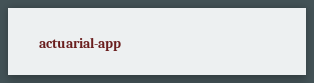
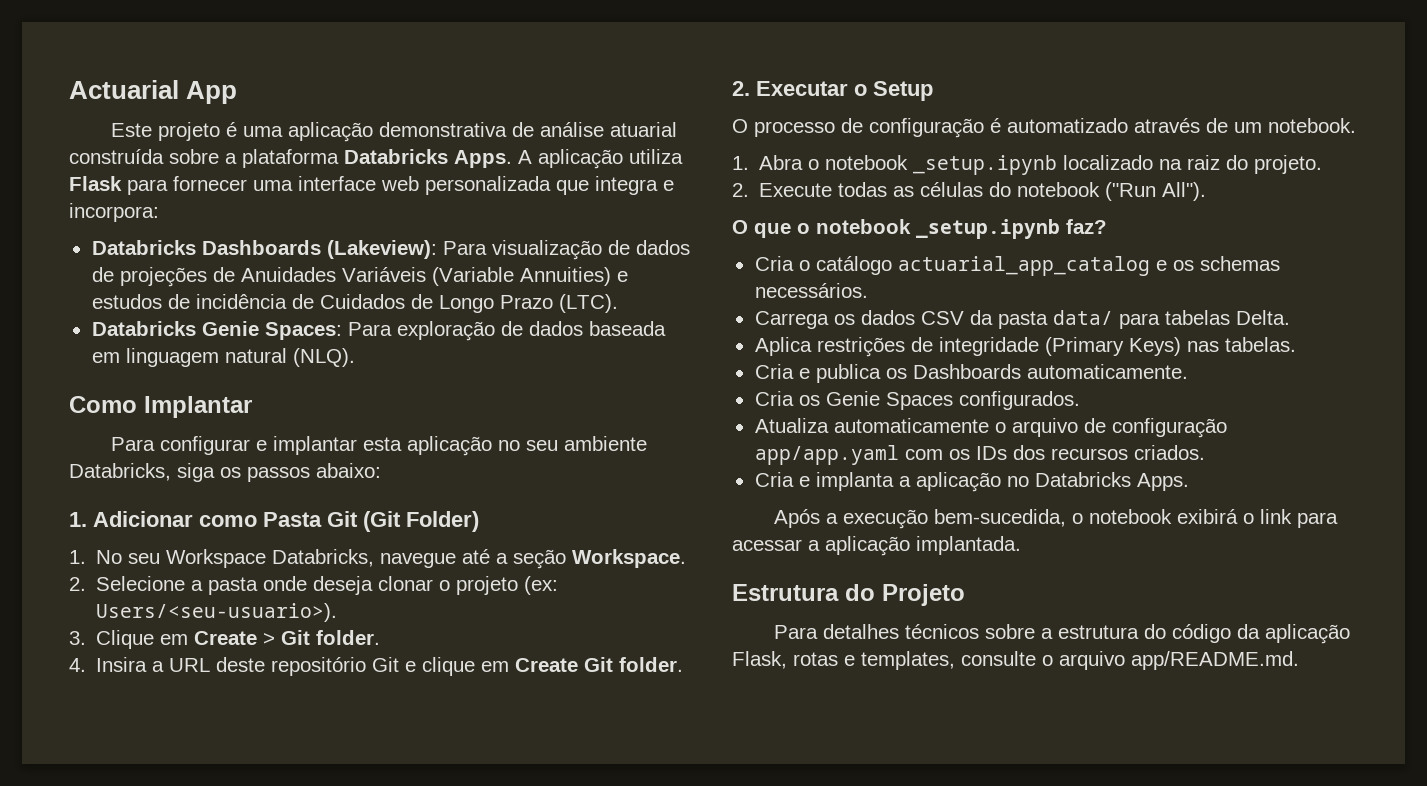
- actuarial-app
+ Actuarial App
+ Este projeto é uma aplicação demonstrativa de análise atuarial construída sobre a plataforma Databricks Apps. A aplicação utiliza Flask para fornecer uma interface web personalizada que integra e incorpora:
+ Databricks Dashboards (Lakeview): Para visualização de dados de projeções de Anuidades Variáveis (Variable Annuities) e estudos de incidência de Cuidados de Longo Prazo (LTC).
+ Databricks Genie Spaces: Para exploração de dados baseada em linguagem natural (NLQ).
+ Como Implantar
+ Para configurar e implantar esta aplicação no seu ambiente Databricks, siga os passos abaixo:
+ 1. Adicionar como Pasta Git (Git Folder)
+ 1. No seu Workspace Databricks, navegue até a seção Workspace.
+ 2. Selecione a pasta onde deseja clonar o projeto (ex: Users/<seu-usuario>).
+ 3. Clique em Create > Git folder.
+ 4. Insira a URL deste repositório Git e clique em Create Git folder.
+ 2. Executar o Setup
+ O processo de configuração é automatizado através de um notebook.
+ 1. Abra o notebook _setup.ipynb localizado na raiz do projeto.
+ 2. Execute todas as células do notebook ("Run All").
+ O que o notebook _setup.ipynb faz?
+ Cria o catálogo actuarial_app_catalog e os schemas necessários.
+ Carrega os dados CSV da pasta data/ para tabelas Delta.
+ Aplica restrições de integridade (Primary Keys) nas tabelas.
+ Cria e publica os Dashboards automaticamente.
+ Cria os Genie Spaces configurados.
+ Atualiza automaticamente o arquivo de configuração app/app.yaml com os IDs dos recursos criados.
+ Cria e implanta a aplicação no Databricks Apps.
+ Após a execução bem-sucedida, o notebook exibirá o link para acessar a aplicação implantada.
+ Estrutura do Projeto
+ Para detalhes técnicos sobre a estrutura do código da aplicação Flask, rotas e templates, consulte o arquivo app/README.md.

